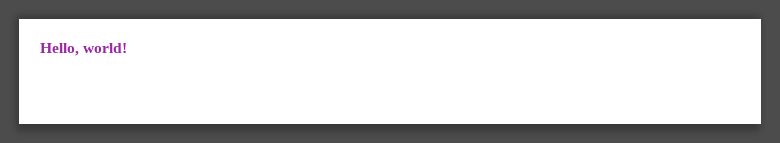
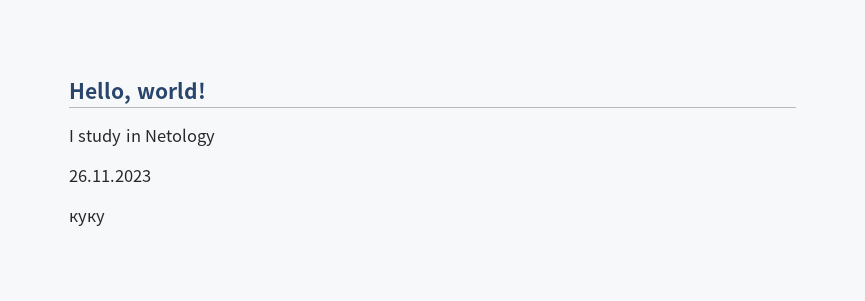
+ I study in Netology
+ 26.11.2023
+ куку

